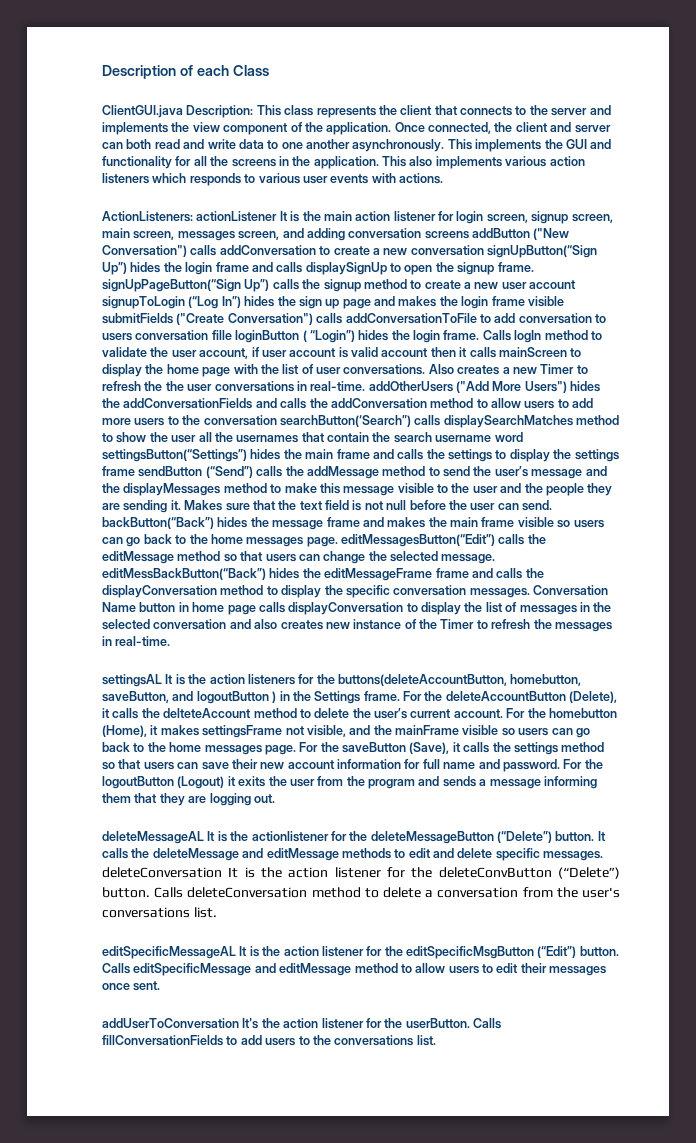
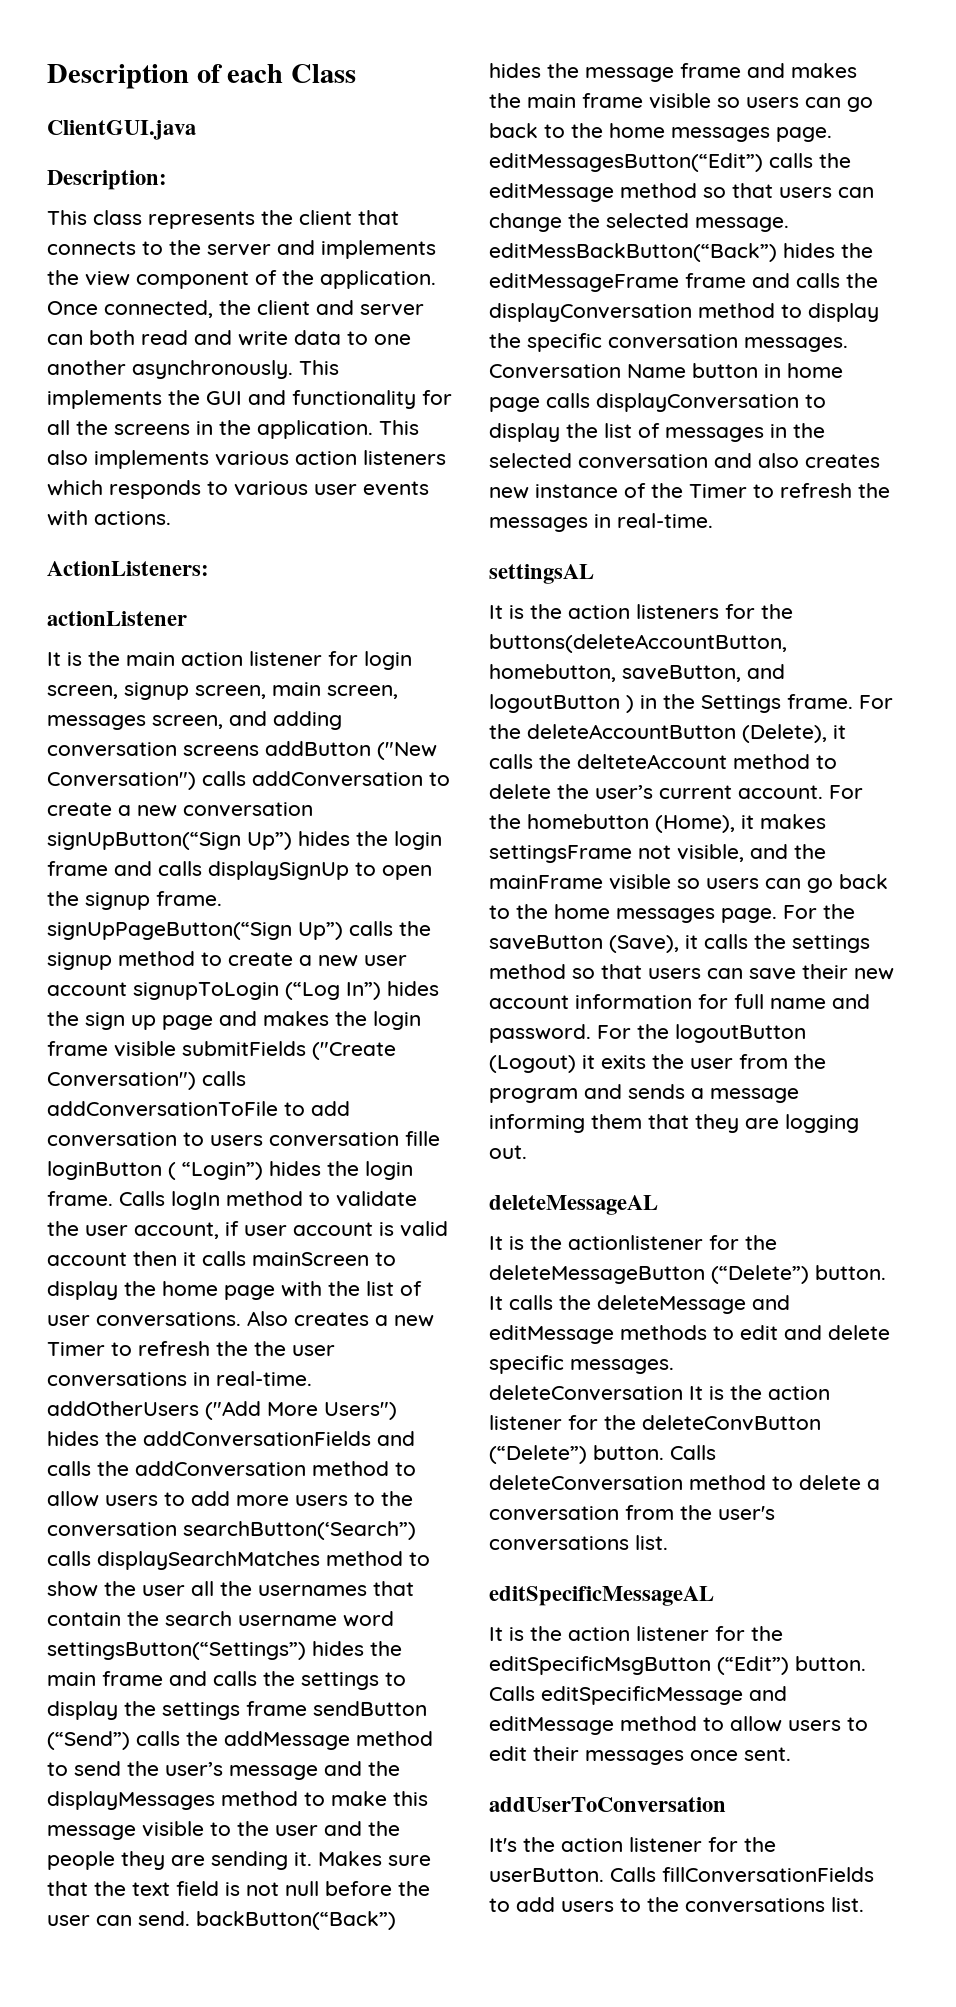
- ClientGUI.java Description: This class represents the client that connects to the server and implements the view component of the application.
+ ClientGUI.java
+ Description:
+ This class represents the client that connects to the server and implements the view component of the application.
- ActionListeners: actionListener It is the main action listener for login screen, signup screen, main screen, messages screen, and adding conversation screens addButton ("New Conversation") calls addConversation to create a new conversation signUpButton(“Sign Up”) hides the login frame and calls displaySignUp to open the signup frame. signUpPageButton(“Sign Up”) calls the signup method to create a new user account signupToLogin (“Log In”) hides the sign up page and makes the login frame visible submitFields ("Create Conversation") calls addConversationToFile to add conversation to users conversation fille loginButton ( “Login”) hides the login frame.
+ ActionListeners:
+ actionListener
+ It is the main action listener for login screen, signup screen, main screen, messages screen, and adding conversation screens addButton ("New Conversation") calls addConversation to create a new conversation signUpButton(“Sign Up”) hides the login frame and calls displaySignUp to open the signup frame. signUpPageButton(“Sign Up”) calls the signup method to create a new user account signupToLogin (“Log In”) hides the sign up page and makes the login frame visible submitFields ("Create Conversation") calls addConversationToFile to add conversation to users conversation fille loginButton ( “Login”) hides the login frame.
- settingsAL It is the action listeners for the buttons(deleteAccountButton, homebutton, saveButton, and logoutButton ) in the Settings frame.
+ settingsAL
+ It is the action listeners for the buttons(deleteAccountButton, homebutton, saveButton, and logoutButton ) in the Settings frame.
- deleteMessageAL It is the actionlistener for the deleteMessageButton (“Delete”) button.
+ deleteMessageAL
+ It is the actionlistener for the deleteMessageButton (“Delete”) button.
- editSpecificMessageAL It is the action listener for the editSpecificMsgButton (“Edit”) button.
+ editSpecificMessageAL
+ It is the action listener for the editSpecificMsgButton (“Edit”) button.
- addUserToConversation It's the action listener for the userButton.
+ addUserToConversation
+ It's the action listener for the userButton.

